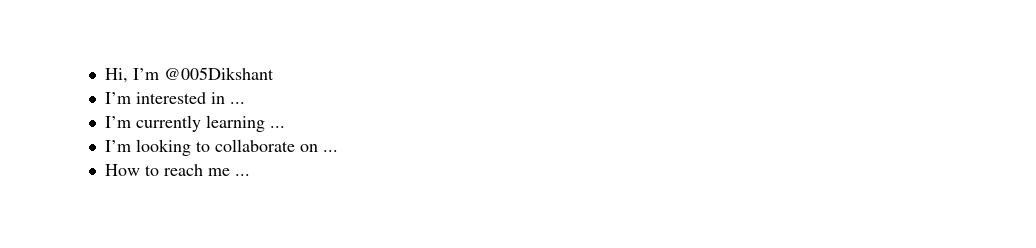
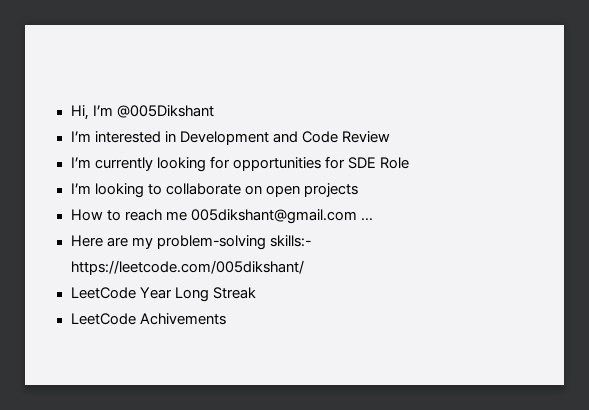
- I’m interested in ...
- I’m currently learning ...
+ I’m interested in Development and Code Review
+ I’m currently looking for opportunities for SDE Role
- I’m looking to collaborate on ...
+ I’m looking to collaborate on open projects
- How to reach me ...
+ How to reach me 005dikshant@gmail.com ...
+ Here are my problem-solving skills:- https://leetcode.com/005dikshant/
+ LeetCode Year Long Streak
+ LeetCode Achivements

